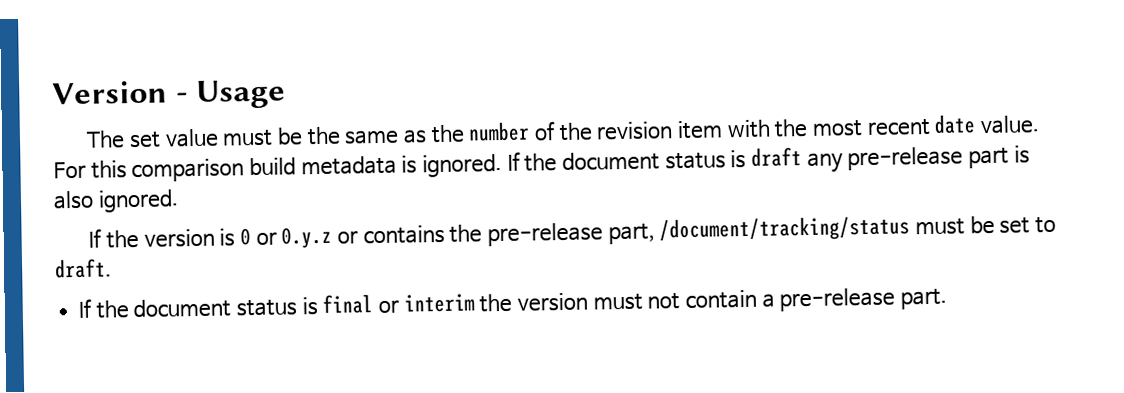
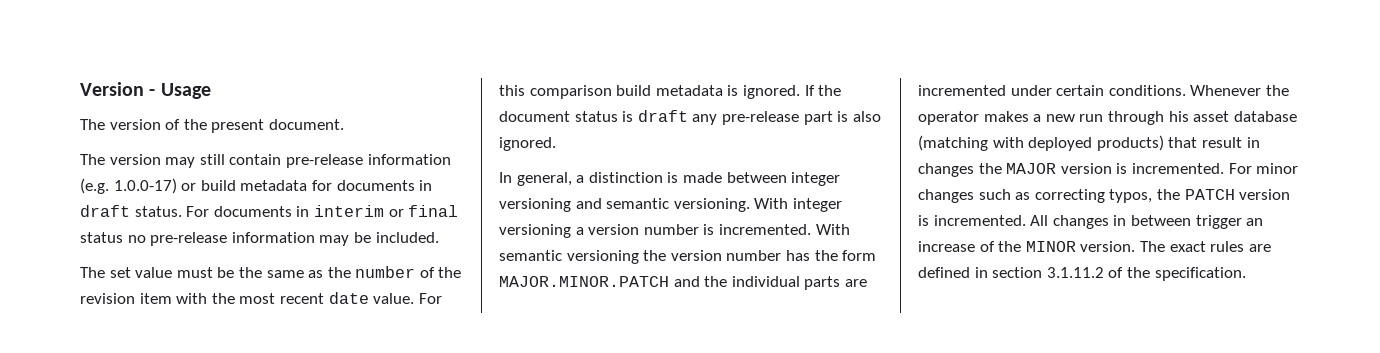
+ The version of the present document.
+ The version may still contain pre-release information (e.g. 1.0.0-17) or build metadata for documents in draft status. For documents in interim or final status no pre-release information may be included.
- If the version is 0 or 0.y.z or contains the pre-release part, /document/tracking/status must be set to draft.
- If the document status is final or interim the version must not contain a pre-release part.
+ In general, a distinction is made between integer versioning and semantic versioning. With integer versioning a version number is incremented. With semantic versioning the version number has the form MAJOR.MINOR.PATCH and the individual parts are incremented under certain conditions. Whenever the operator makes a new run through his asset database (matching with deployed products) that result in changes the MAJOR version is incremented. For minor changes such as correcting typos, the PATCH version is incremented. All changes in between trigger an increase of the MINOR version. The exact rules are defined in section 3.1.11.2 of the specification.

